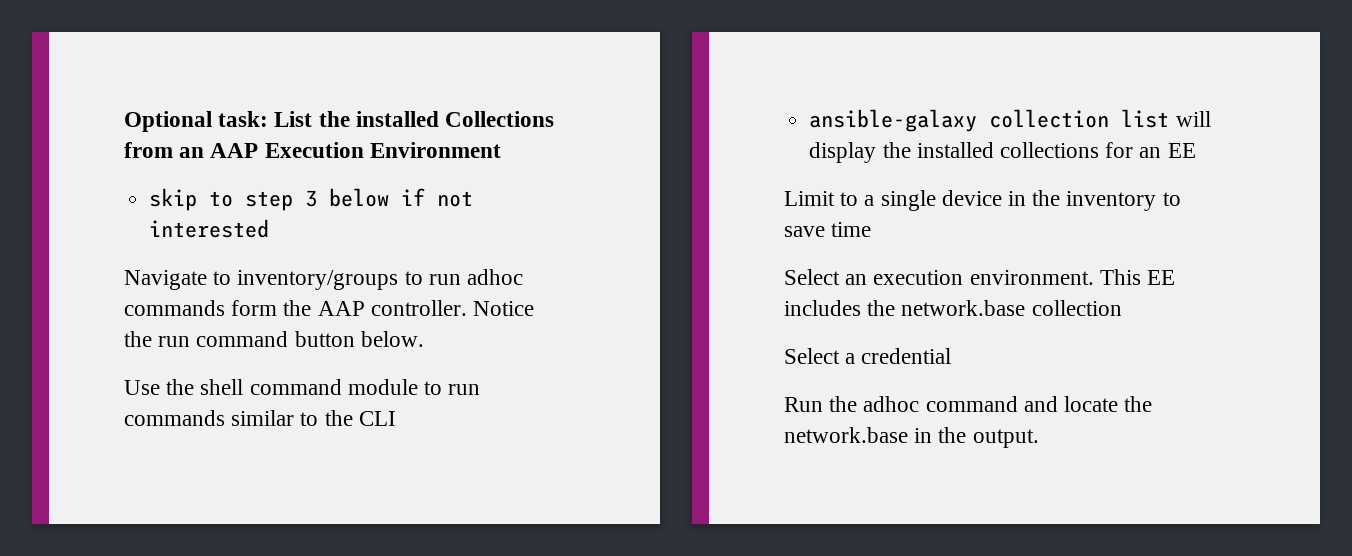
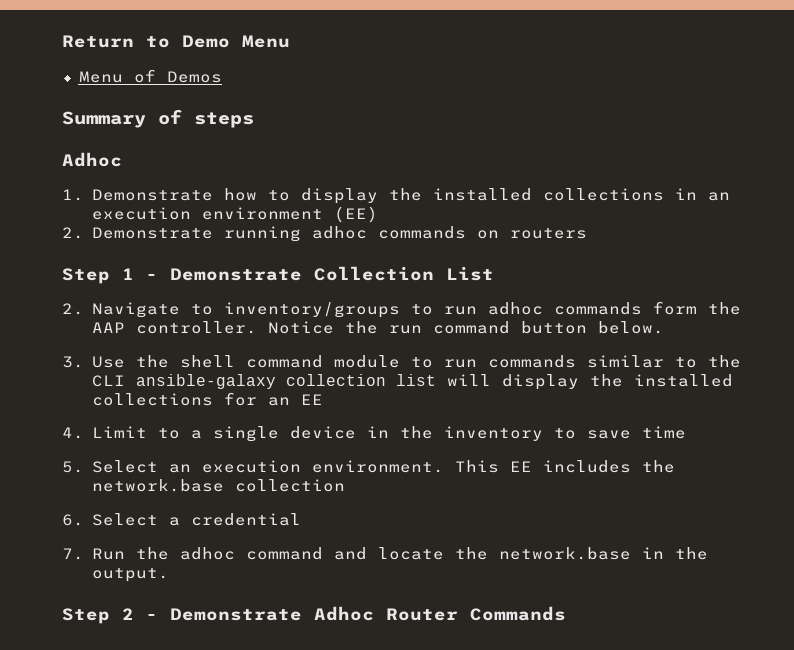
- Optional task: List the installed Collections from an AAP Execution Environment
- skip to step 3 below if not interested
- Navigate to inventory/groups to run adhoc commands form the AAP controller.
+ Return to Demo Menu
+ Menu of Demos
+ Summary of steps
+ Adhoc
+ 1. Demonstrate how to display the installed collections in an execution environment (EE)
+ 2. Demonstrate running adhoc commands on routers
+ Step 1 - Demonstrate Collection List
+ 2. Navigate to inventory/groups to run adhoc commands form the AAP controller.
- Use the shell command module to run commands similar to the CLI
- ansible-galaxy collection list will display the installed collections for an EE
+ 3. Use the shell command module to run commands similar to the CLI ansible-galaxy collection list will display the installed collections for an EE
- Limit to a single device in the inventory to save time
+ 4. Limit to a single device in the inventory to save time
- Select an execution environment.
+ 5. Select an execution environment.
- Select a credential
+ 6. Select a credential
- Run the adhoc command and locate the network.base in the output.
+ 7. Run the adhoc command and locate the network.base in the output.
+ Step 2 - Demonstrate Adhoc Router Commands

